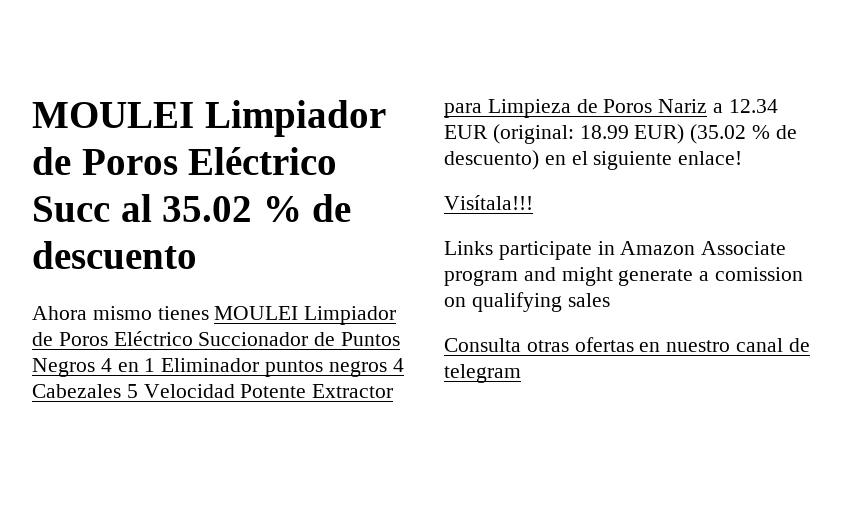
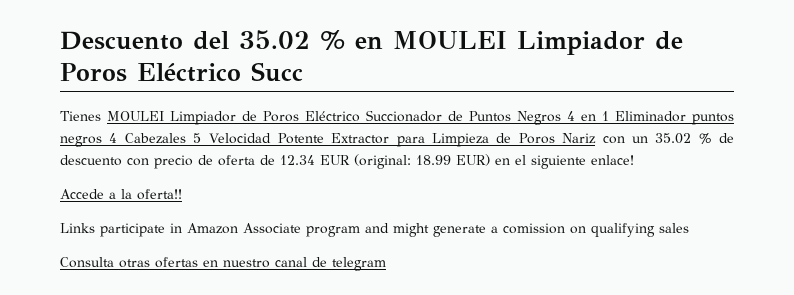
- MOULEI Limpiador de Poros Eléctrico Succ al 35.02 % de descuento
- Ahora mismo tienes MOULEI Limpiador de Poros Eléctrico Succionador de Puntos Negros 4 en 1 Eliminador puntos negros 4 Cabezales 5 Velocidad Potente Extractor para Limpieza de Poros Nariz a 12.34 EUR (original: 18.99 EUR) (35.02 % de descuento) en el siguiente enlace!
+ Descuento del 35.02 % en MOULEI Limpiador de Poros Eléctrico Succ
+ Tienes MOULEI Limpiador de Poros Eléctrico Succionador de Puntos Negros 4 en 1 Eliminador puntos negros 4 Cabezales 5 Velocidad Potente Extractor para Limpieza de Poros Nariz con un 35.02 % de descuento con precio de oferta de 12.34 EUR (original: 18.99 EUR) en el siguiente enlace!
- Visítala!!!
+ Accede a la oferta!!

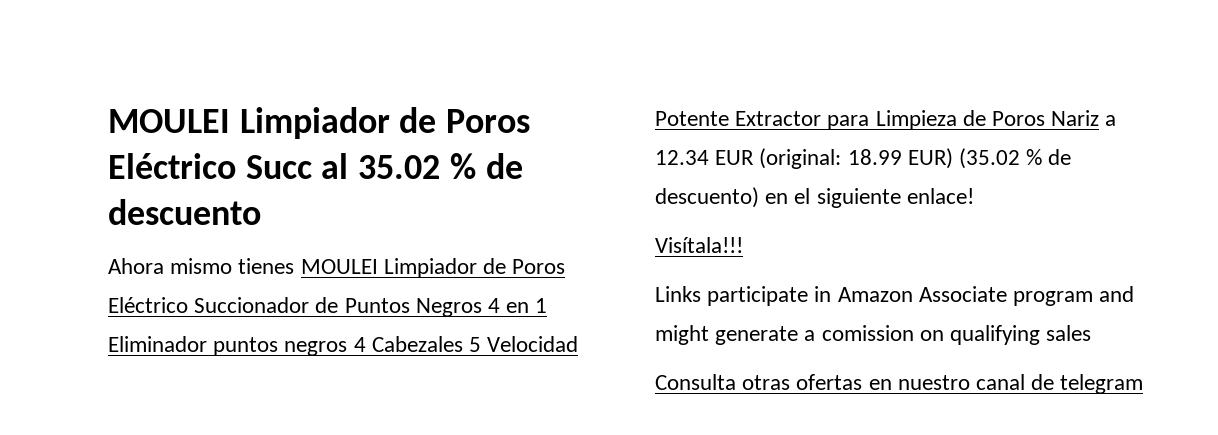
- Descuento del 35.02 % en MOULEI Limpiador de Poros Eléctrico Succ
- Tienes MOULEI Limpiador de Poros Eléctrico Succionador de Puntos Negros 4 en 1 Eliminador puntos negros 4 Cabezales 5 Velocidad Potente Extractor para Limpieza de Poros Nariz con un 35.02 % de descuento con precio de oferta de 12.34 EUR (original: 18.99 EUR) en el siguiente enlace!
+ MOULEI Limpiador de Poros Eléctrico Succ al 35.02 % de descuento
+ Ahora mismo tienes MOULEI Limpiador de Poros Eléctrico Succionador de Puntos Negros 4 en 1 Eliminador puntos negros 4 Cabezales 5 Velocidad Potente Extractor para Limpieza de Poros Nariz a 12.34 EUR (original: 18.99 EUR) (35.02 % de descuento) en el siguiente enlace!
- Accede a la oferta!!
+ Visítala!!!

